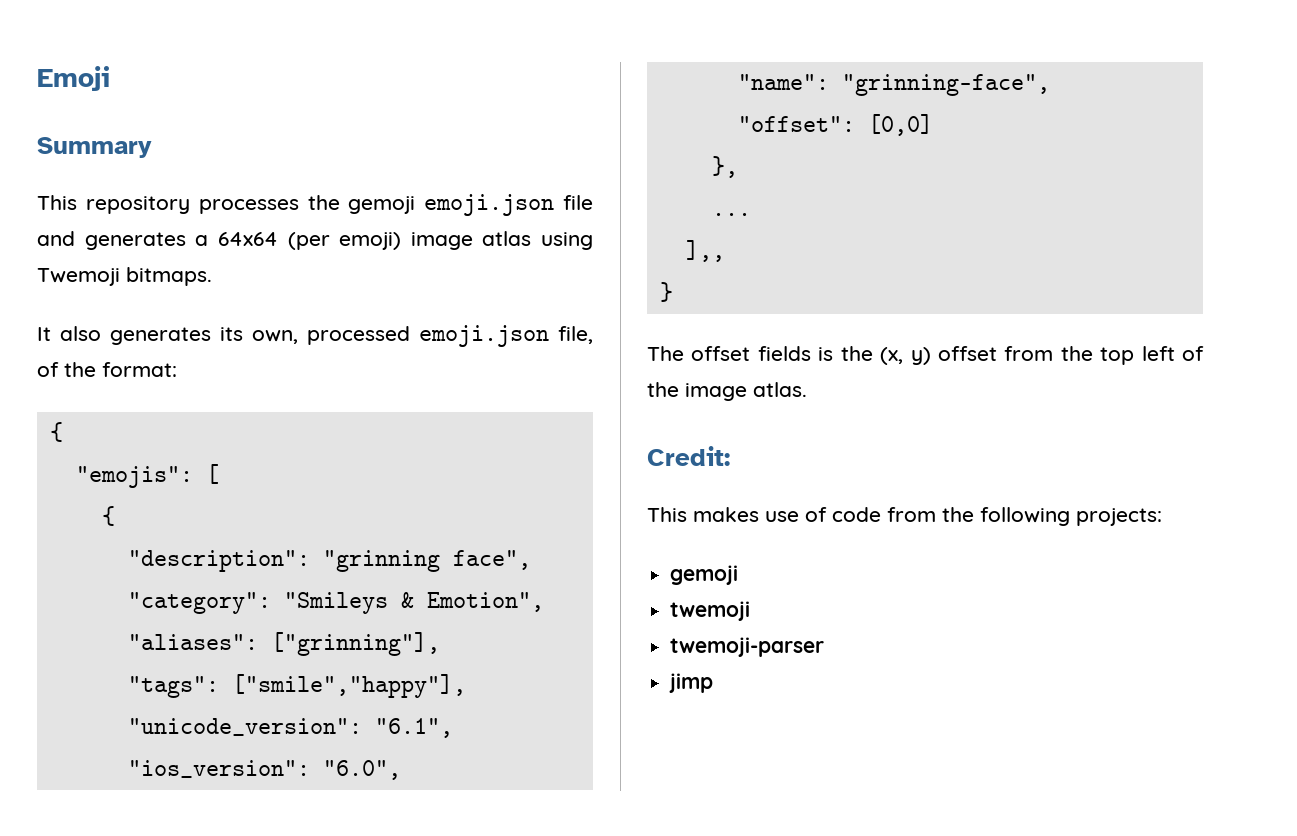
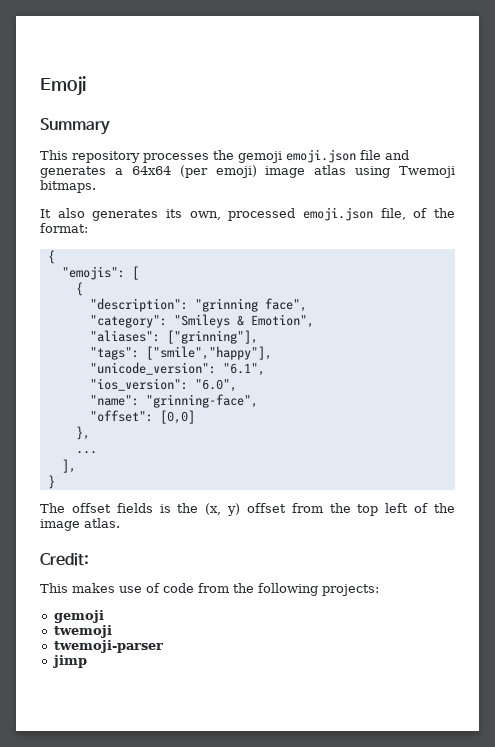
- ],,
+ ],

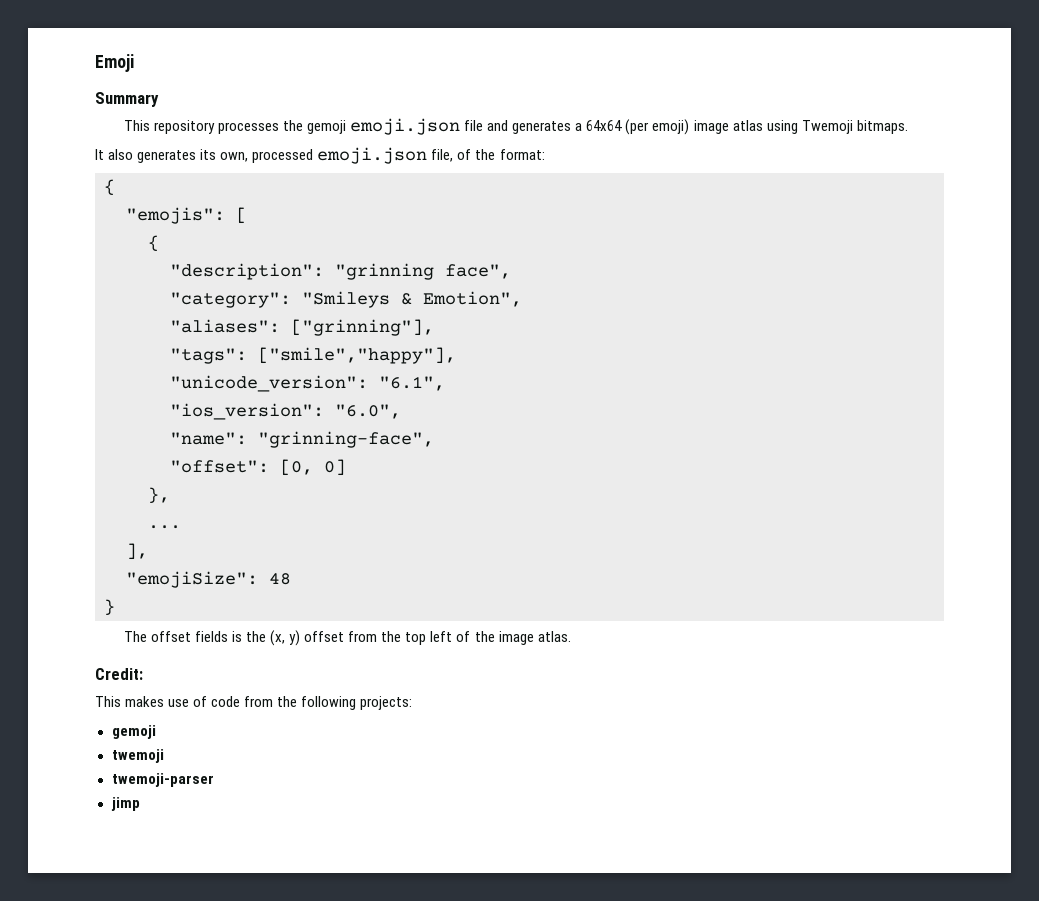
- "offset": [0,0]
+ "offset": [0, 0]
+ "emojiSize": 48

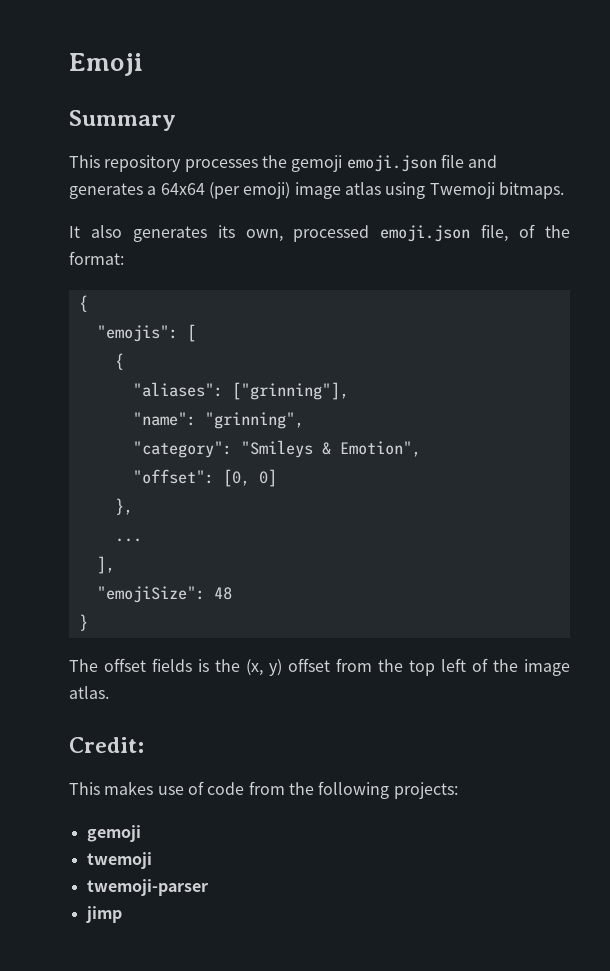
- "description": "grinning face",
+ "aliases": ["grinning"],
+ "name": "grinning",
- "aliases": ["grinning"],
- "tags": ["smile","happy"],
- "unicode_version": "6.1",
- "ios_version": "6.0",
- "name": "grinning-face",

